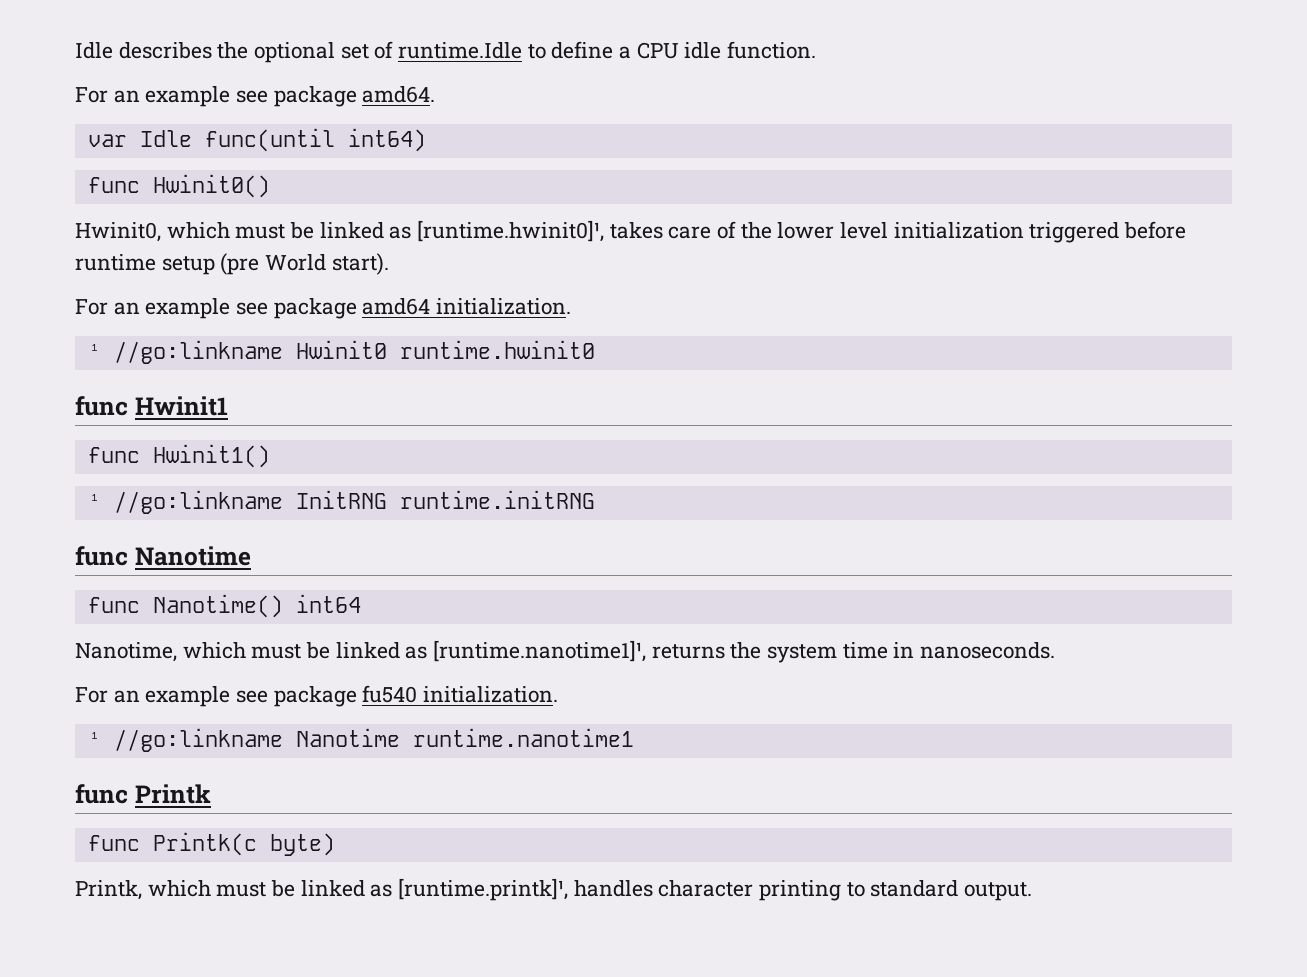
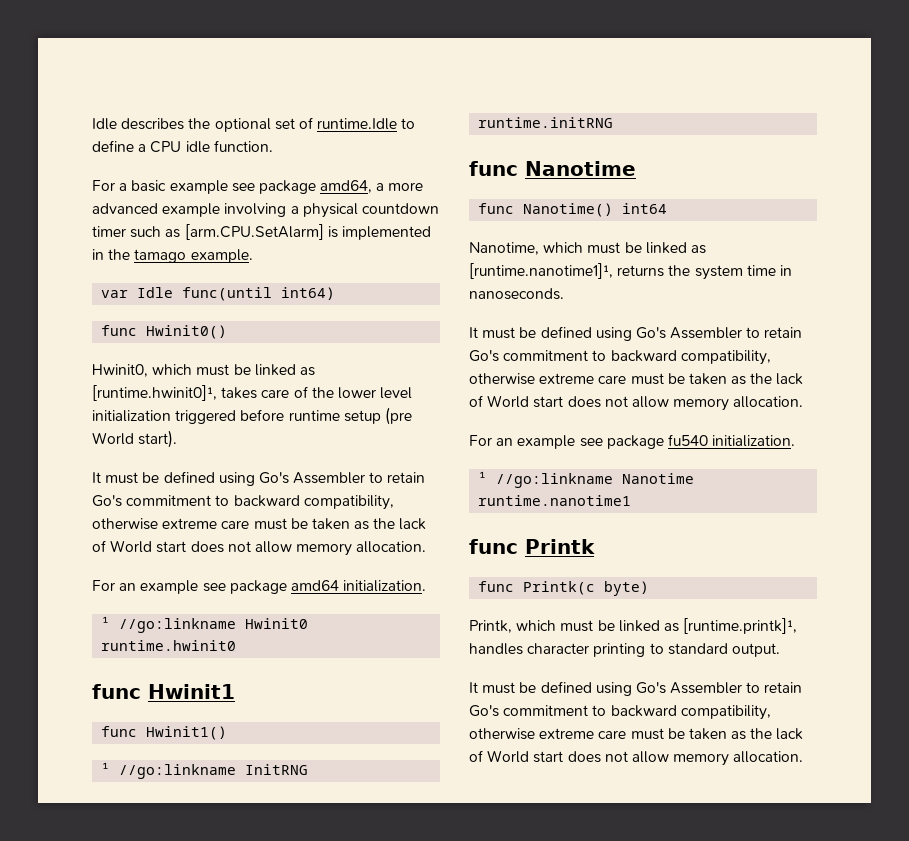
- For an example see package amd64.
+ For a basic example see package amd64, a more advanced example involving a physical countdown timer such as [arm.CPU.SetAlarm] is implemented in the tamago example.
  Hwinit0, which must be linked as [runtime.hwinit0]¹, takes care of the lower level initialization triggered before runtime setup (pre World start).
+ It must be defined using Go's Assembler to retain Go's commitment to backward compatibility, otherwise extreme care must be taken as the lack of World start does not allow memory allocation.
  Nanotime, which must be linked as [runtime.nanotime1]¹, returns the system time in nanoseconds.
+ It must be defined using Go's Assembler to retain Go's commitment to backward compatibility, otherwise extreme care must be taken as the lack of World start does not allow memory allocation.
  Printk, which must be linked as [runtime.printk]¹, handles character printing to standard output.
+ It must be defined using Go's Assembler to retain Go's commitment to backward compatibility, otherwise extreme care must be taken as the lack of World start does not allow memory allocation.

